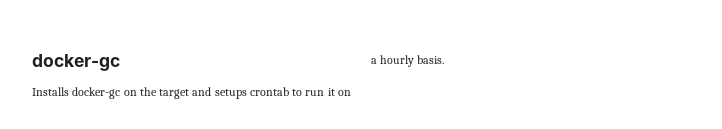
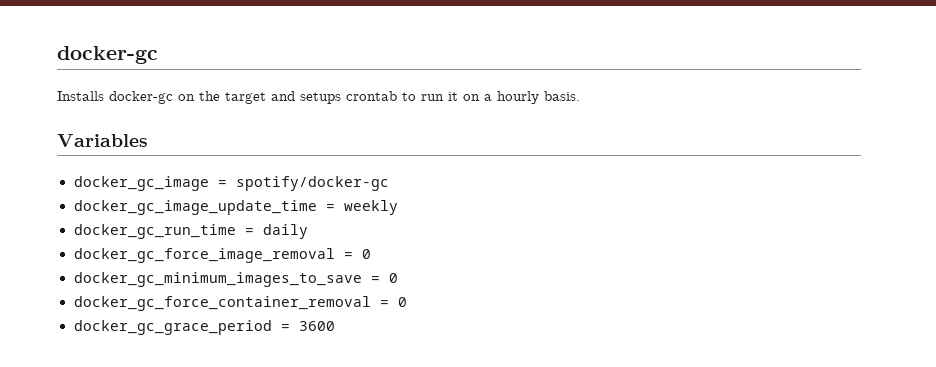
+ Variables
+ docker_gc_image = spotify/docker-gc
+ docker_gc_image_update_time = weekly
+ docker_gc_run_time = daily
+ docker_gc_force_image_removal = 0
+ docker_gc_minimum_images_to_save = 0
+ docker_gc_force_container_removal = 0
+ docker_gc_grace_period = 3600

